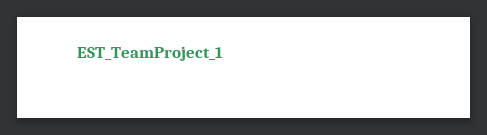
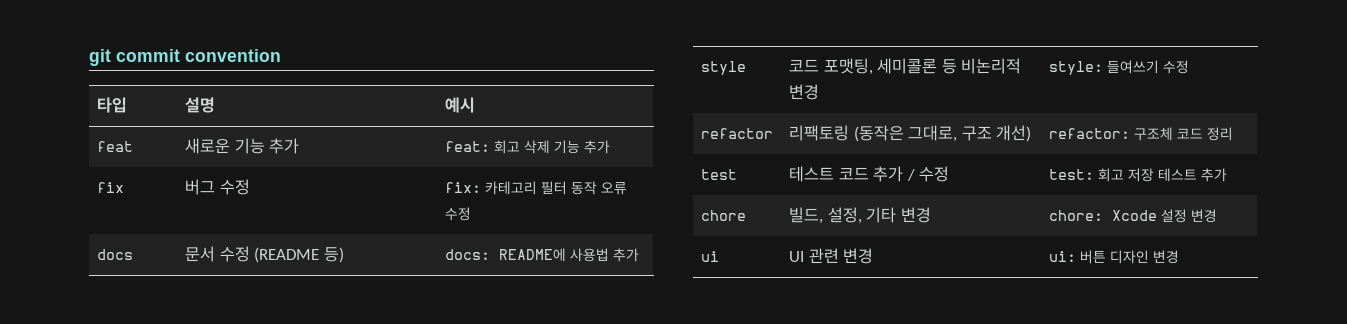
- EST_TeamProject_1
+ git commit convention
+ 타입 | 설명 | 예시
+ feat | 새로운 기능 추가 | feat: 회고 삭제 기능 추가
+ fix | 버그 수정 | fix: 카테고리 필터 동작 오류 수정
+ docs | 문서 수정 (README 등) | docs: README에 사용법 추가
+ style | 코드 포맷팅, 세미콜론 등 비논리적 변경 | style: 들여쓰기 수정
+ refactor | 리팩토링 (동작은 그대로, 구조 개선) | refactor: 구조체 코드 정리
+ test | 테스트 코드 추가 / 수정 | test: 회고 저장 테스트 추가
+ chore | 빌드, 설정, 기타 변경 | chore: Xcode 설정 변경
+ ui | UI 관련 변경 | ui: 버튼 디자인 변경

